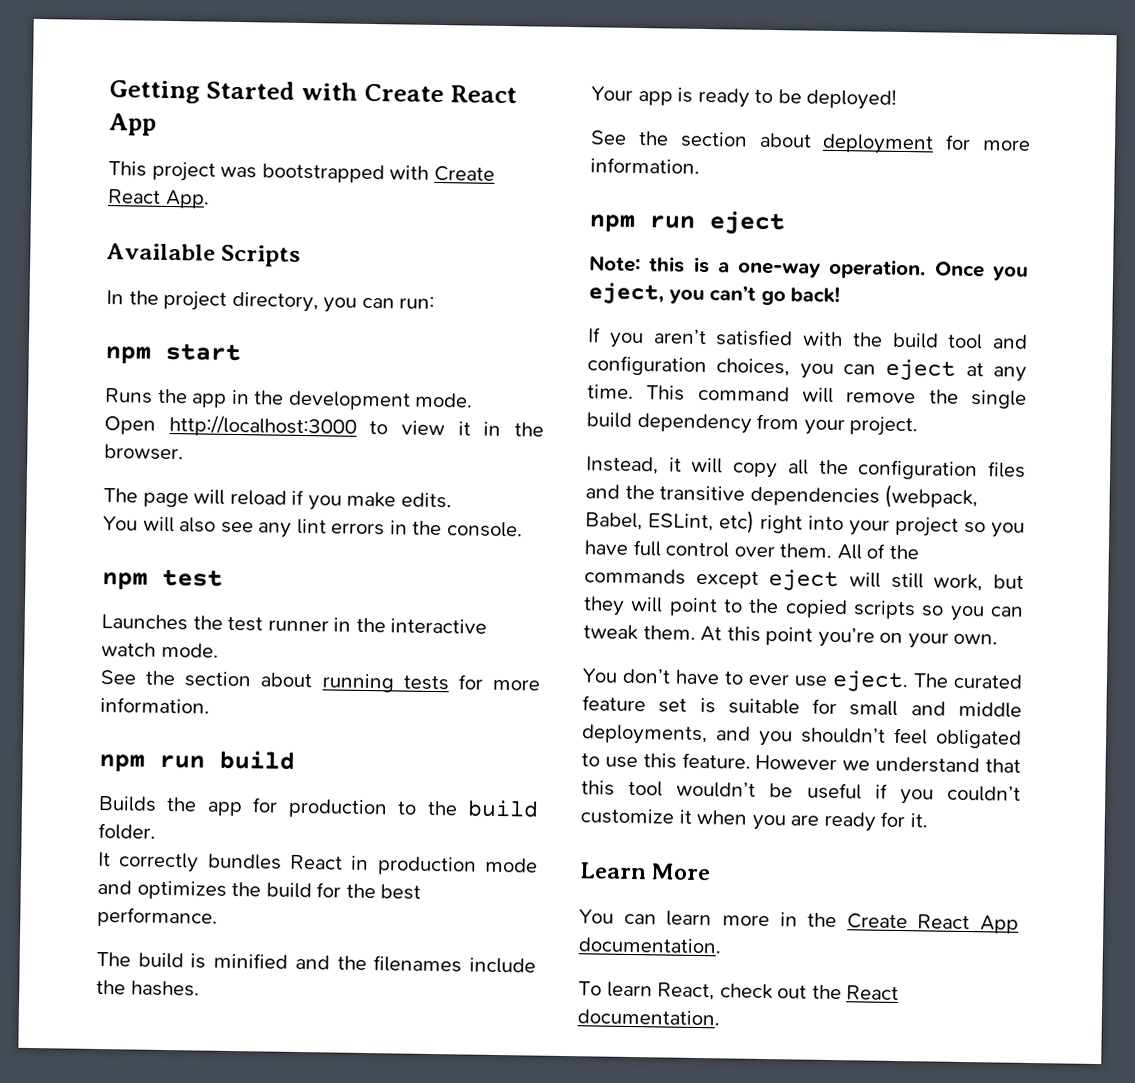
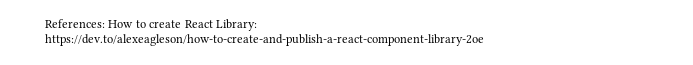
- Getting Started with Create React App
- This project was bootstrapped with Create React App.
- Available Scripts
- In the project directory, you can run:
- npm start
- Runs the app in the development mode.
- Open http://localhost:3000 to view it in the browser.
- The page will reload if you make edits.
- You will also see any lint errors in the console.
- npm test
- Launches the test runner in the interactive watch mode.
- See the section about running tests for more information.
- npm run build
- Builds the app for production to the build folder.
- It correctly bundles React in production mode and optimizes the build for the best performance.
- The build is minified and the filenames include the hashes.
- Your app is ready to be deployed!
- See the section about deployment for more information.
- npm run eject
- Note: this is a one-way operation. Once you eject, you can’t go back!
- If you aren’t satisfied with the build tool and configuration choices, you can eject at any time. This command will remove the single build dependency from your project.
- Instead, it will copy all the configuration files and the transitive dependencies (webpack, Babel, ESLint, etc) right into your project so you have full control over them. All of the commands except eject will still work, but they will point to the copied scripts so you can tweak them. At this point you’re on your own.
- You don’t have to ever use eject. The curated feature set is suitable for small and middle deployments, and you shouldn’t feel obligated to use this feature. However we understand that this tool wouldn’t be useful if you couldn’t customize it when you are ready for it.
- Learn More
- You can learn more in the Create React App documentation.
- To learn React, check out the React documentation.
+ References: How to create React Library: https://dev.to/alexeagleson/how-to-create-and-publish-a-react-component-library-2oe

